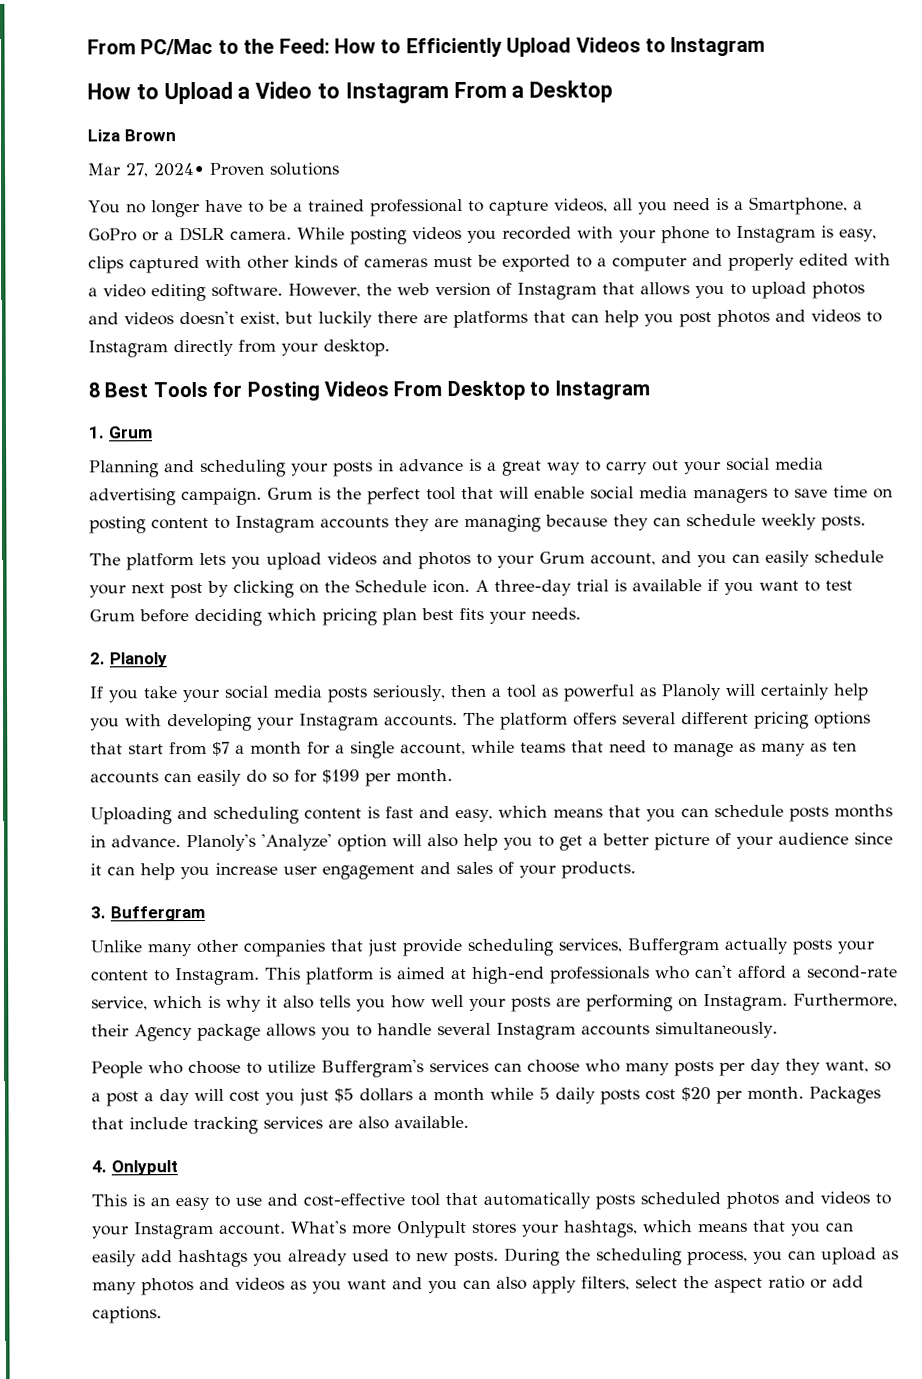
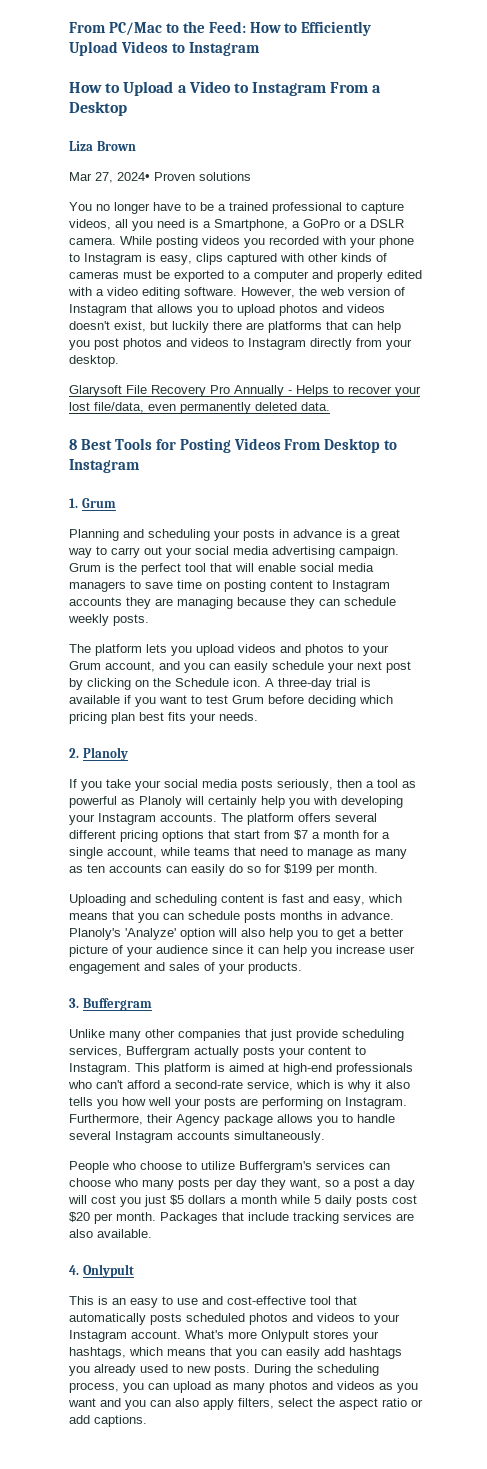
+ Glarysoft File Recovery Pro Annually - Helps to recover your lost file/data, even permanently deleted data.

